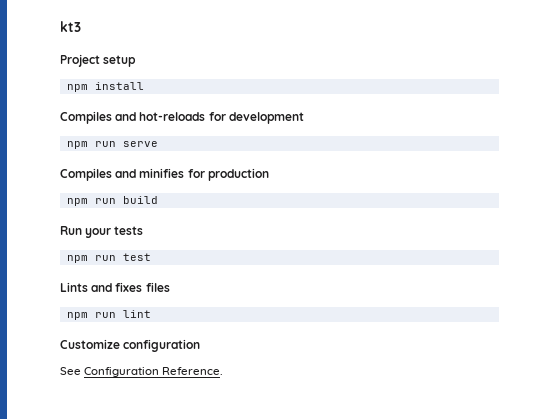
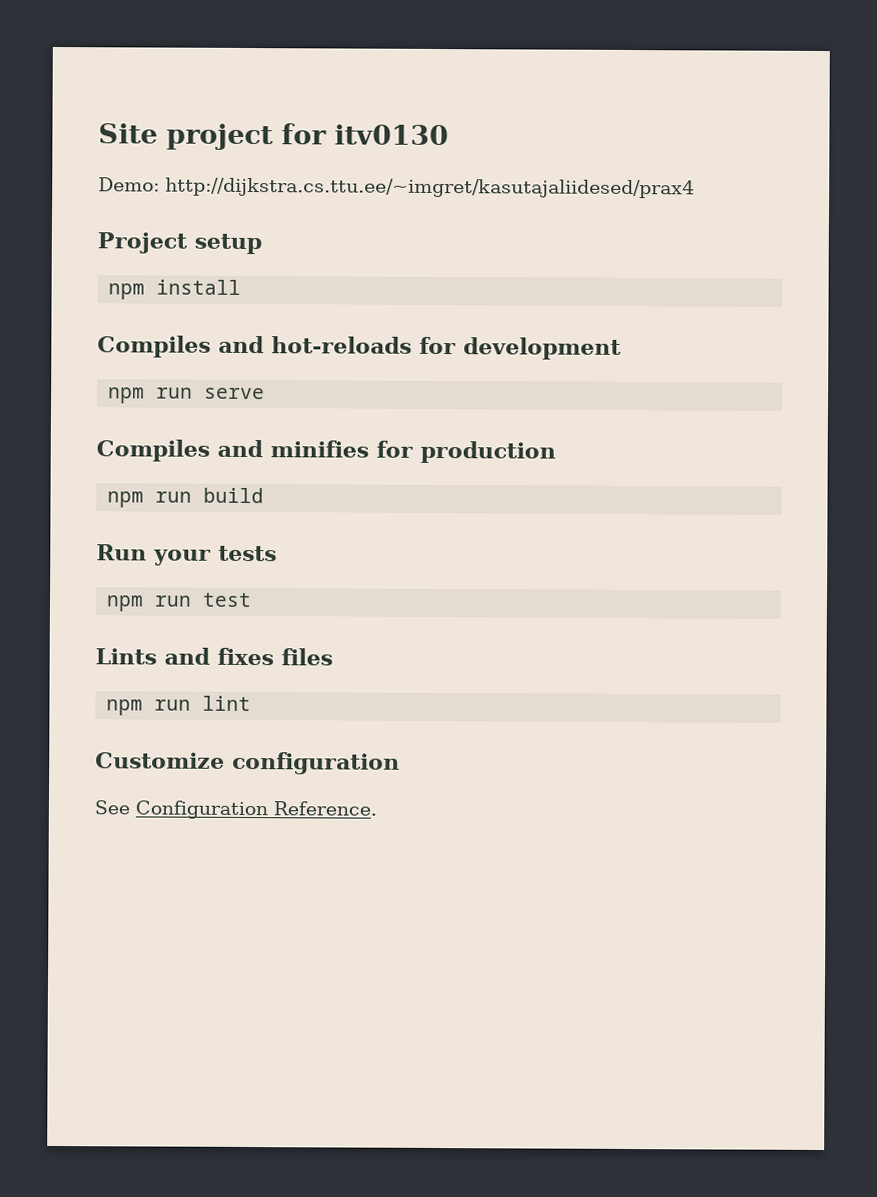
- kt3
+ Site project for itv0130
+ Demo: http://dijkstra.cs.ttu.ee/~imgret/kasutajaliidesed/prax4

